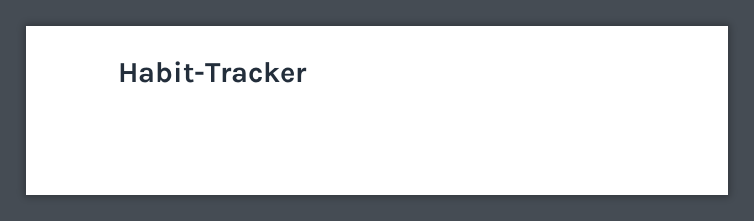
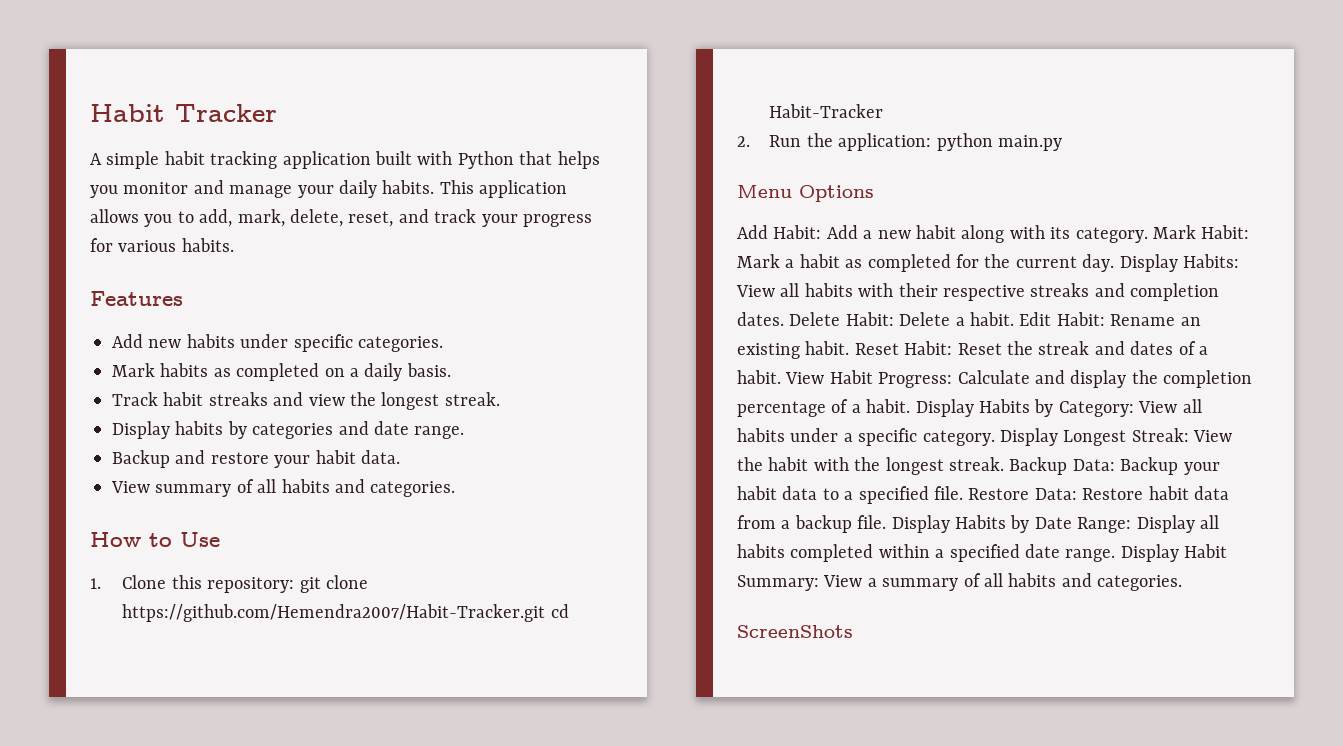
- Habit-Tracker
+ Habit Tracker
+ A simple habit tracking application built with Python that helps you monitor and manage your daily habits. This application allows you to add, mark, delete, reset, and track your progress for various habits.
+ Features
+ Add new habits under specific categories.
+ Mark habits as completed on a daily basis.
+ Track habit streaks and view the longest streak.
+ Display habits by categories and date range.
+ Backup and restore your habit data.
+ View summary of all habits and categories.
+ How to Use
+ 1. Clone this repository: git clone https://github.com/Hemendra2007/Habit-Tracker.git cd Habit-Tracker
+ 2. Run the application: python main.py
+ Menu Options
+ Add Habit: Add a new habit along with its category. Mark Habit: Mark a habit as completed for the current day. Display Habits: View all habits with their respective streaks and completion dates. Delete Habit: Delete a habit. Edit Habit: Rename an existing habit. Reset Habit: Reset the streak and dates of a habit. View Habit Progress: Calculate and display the completion percentage of a habit. Display Habits by Category: View all habits under a specific category. Display Longest Streak: View the habit with the longest streak. Backup Data: Backup your habit data to a specified file. Restore Data: Restore habit data from a backup file. Display Habits by Date Range: Display all habits completed within a specified date range. Display Habit Summary: View a summary of all habits and categories.
+ ScreenShots

